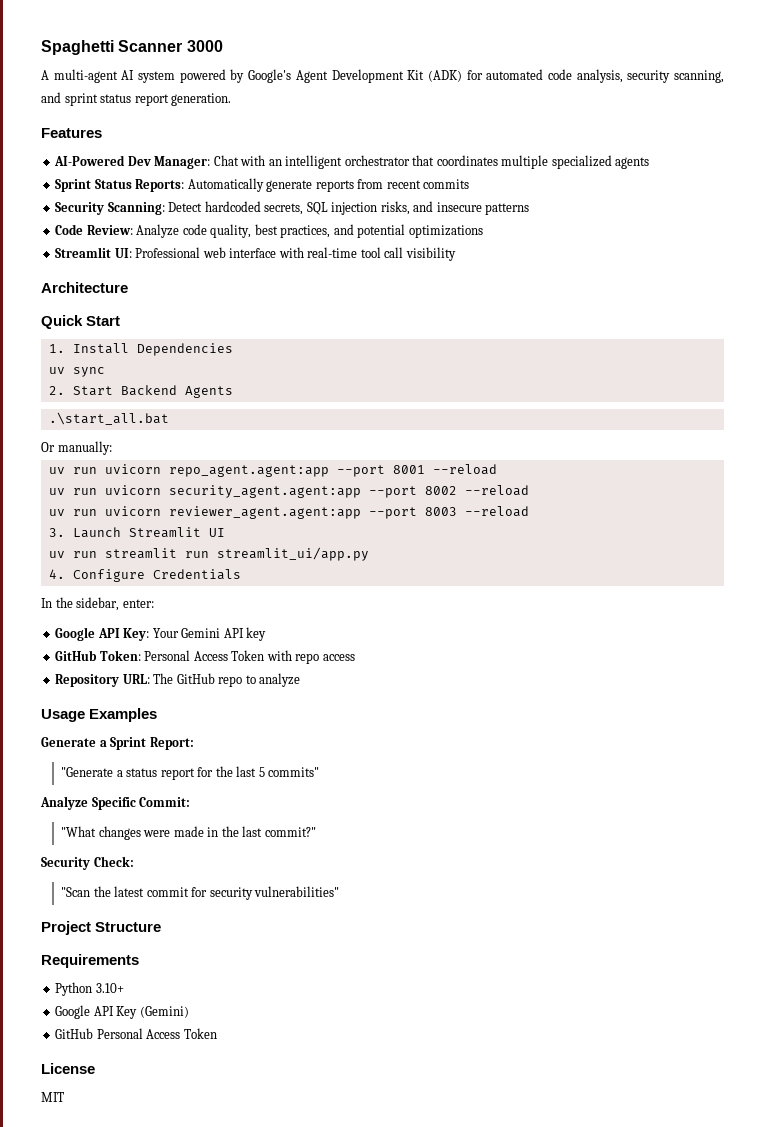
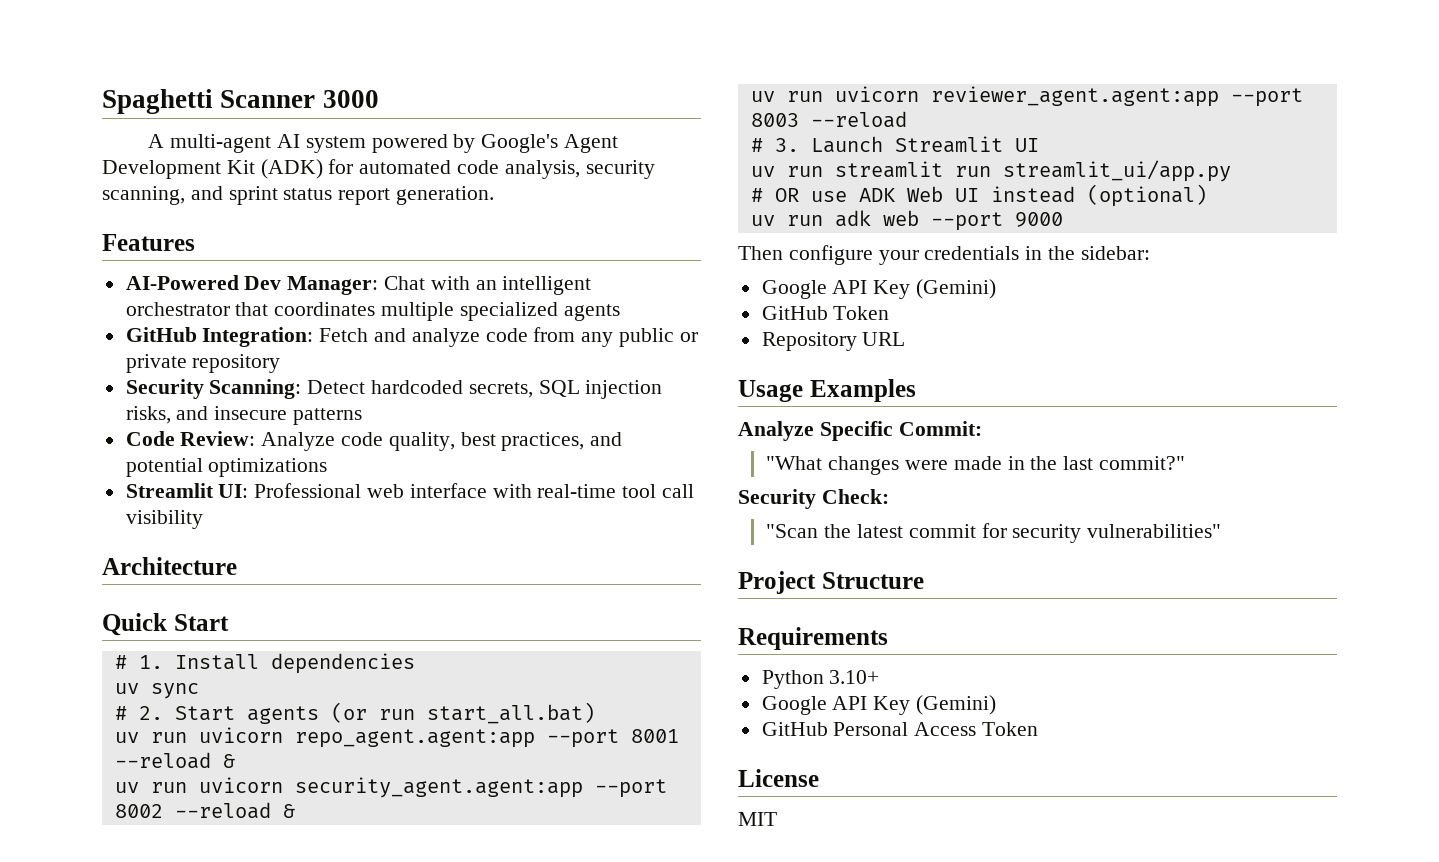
- Sprint Status Reports: Automatically generate reports from recent commits
+ GitHub Integration: Fetch and analyze code from any public or private repository
- 1. Install Dependencies
+ # 1. Install dependencies
- 2. Start Backend Agents
- .\start_all.bat
- Or manually:
+ # 2. Start agents (or run start_all.bat)
- uv run uvicorn repo_agent.agent:app --port 8001 --reload
+ uv run uvicorn repo_agent.agent:app --port 8001 --reload &
- uv run uvicorn security_agent.agent:app --port 8002 --reload
+ uv run uvicorn security_agent.agent:app --port 8002 --reload &
- 3. Launch Streamlit UI
+ # 3. Launch Streamlit UI
- 4. Configure Credentials
- In the sidebar, enter:
- Google API Key: Your Gemini API key
- GitHub Token: Personal Access Token with repo access
- Repository URL: The GitHub repo to analyze
+ # OR use ADK Web UI instead (optional)
+ uv run adk web --port 9000
+ Then configure your credentials in the sidebar:
+ Google API Key (Gemini)
+ GitHub Token
+ Repository URL
  Usage Examples
- Generate a Sprint Report:
- "Generate a status report for the last 5 commits"

